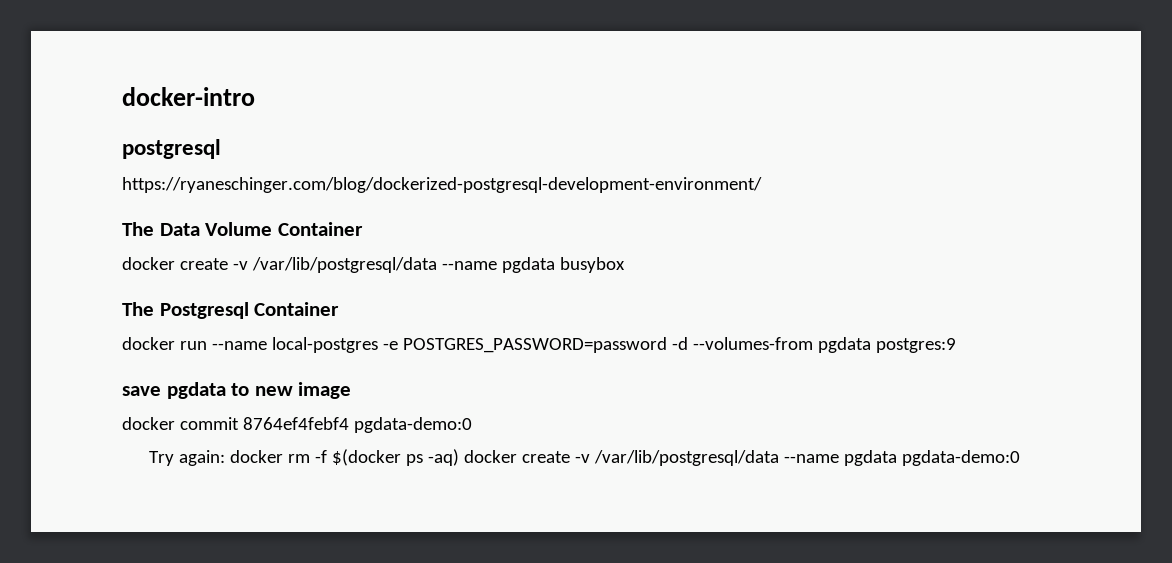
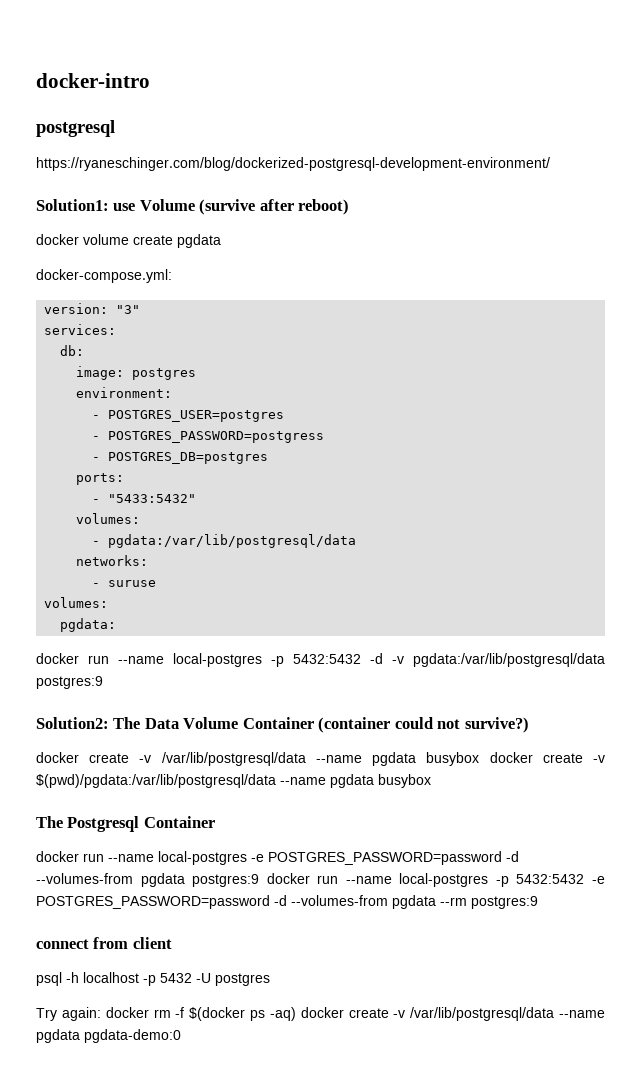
- The Data Volume Container
+ Solution1: use Volume (survive after reboot)
+ docker volume create pgdata
+ docker-compose.yml:
+ version: "3"
+ services:
+ db:
+ image: postgres
+ environment:
+ - POSTGRES_USER=postgres
+ - POSTGRES_PASSWORD=postgress
+ - POSTGRES_DB=postgres
+ ports:
+ - "5433:5432"
+ volumes:
+ - pgdata:/var/lib/postgresql/data
+ networks:
+ - suruse
+ volumes:
+ pgdata:
+ docker run --name local-postgres -p 5432:5432 -d -v pgdata:/var/lib/postgresql/data postgres:9
+ Solution2: The Data Volume Container (container could not survive?)
- docker create -v /var/lib/postgresql/data --name pgdata busybox
+ docker create -v /var/lib/postgresql/data --name pgdata busybox docker create -v $(pwd)/pgdata:/var/lib/postgresql/data --name pgdata busybox
- docker run --name local-postgres -e POSTGRES_PASSWORD=password -d --volumes-from pgdata postgres:9
- save pgdata to new image
- docker commit 8764ef4febf4 pgdata-demo:0
+ docker run --name local-postgres -e POSTGRES_PASSWORD=password -d --volumes-from pgdata postgres:9 docker run --name local-postgres -p 5432:5432 -e POSTGRES_PASSWORD=password -d --volumes-from pgdata --rm postgres:9
+ connect from client
+ psql -h localhost -p 5432 -U postgres

